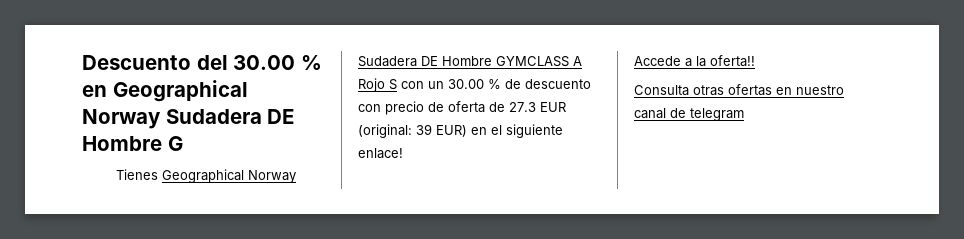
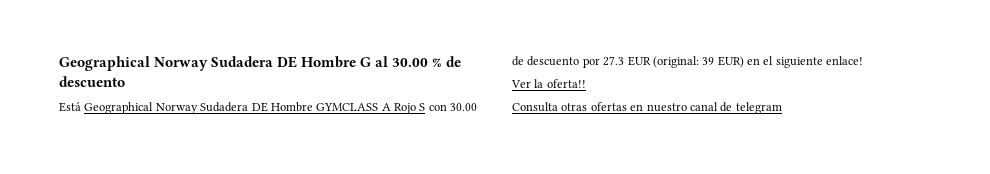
- Descuento del 30.00 % en Geographical Norway Sudadera DE Hombre G
- Tienes Geographical Norway Sudadera DE Hombre GYMCLASS A Rojo S con un 30.00 % de descuento con precio de oferta de 27.3 EUR (original: 39 EUR) en el siguiente enlace!
+ Geographical Norway Sudadera DE Hombre G al 30.00 % de descuento
+ Está Geographical Norway Sudadera DE Hombre GYMCLASS A Rojo S con 30.00 de descuento por 27.3 EUR (original: 39 EUR) en el siguiente enlace!
- Accede a la oferta!!
+ Ver la oferta!!

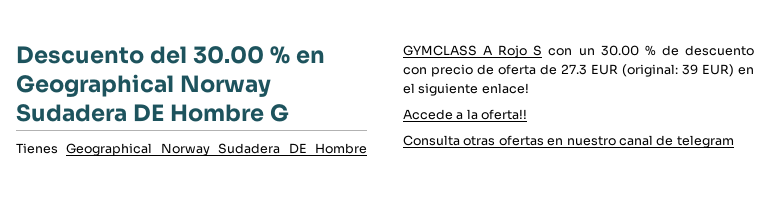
- Geographical Norway Sudadera DE Hombre G al 30.00 % de descuento
- Está Geographical Norway Sudadera DE Hombre GYMCLASS A Rojo S con 30.00 de descuento por 27.3 EUR (original: 39 EUR) en el siguiente enlace!
+ Descuento del 30.00 % en Geographical Norway Sudadera DE Hombre G
+ Tienes Geographical Norway Sudadera DE Hombre GYMCLASS A Rojo S con un 30.00 % de descuento con precio de oferta de 27.3 EUR (original: 39 EUR) en el siguiente enlace!
- Ver la oferta!!
+ Accede a la oferta!!

